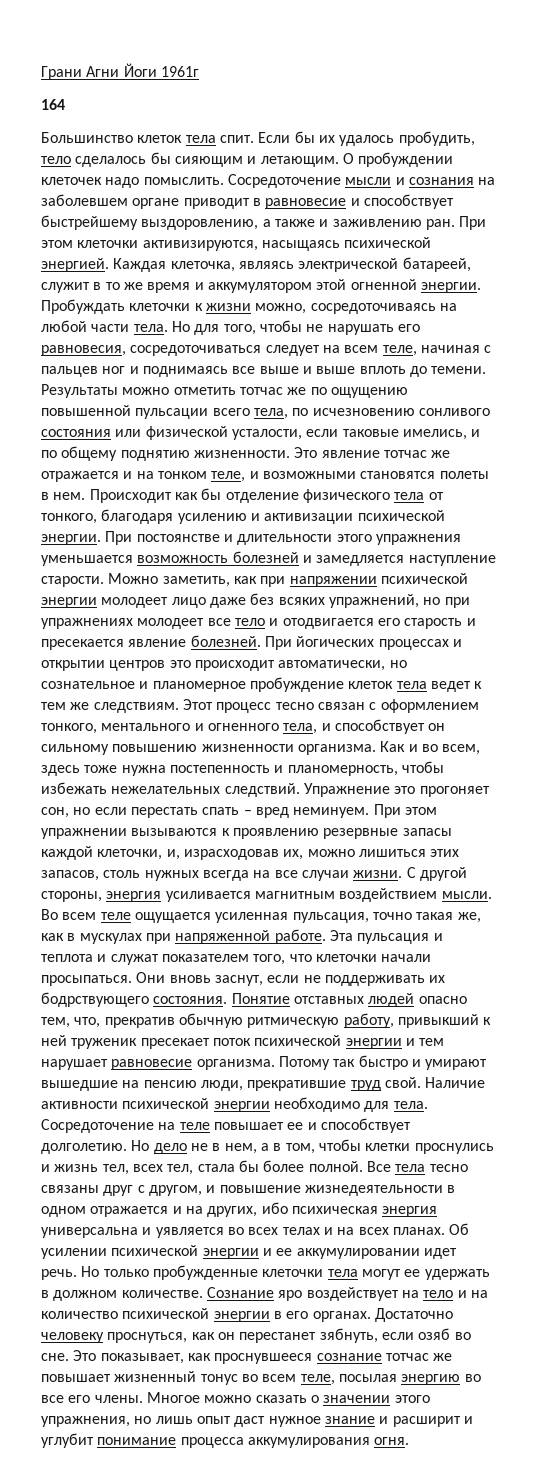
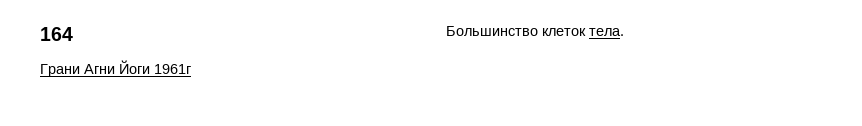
+ 164
- 164
- Большинство клеток тела спит. Если бы их удалось пробудить, тело сделалось бы сияющим и летающим. О пробуждении клеточек надо помыслить. Сосредоточение мысли и сознания на заболевшем органе приводит в равновесие и способствует быстрейшему выздоровлению, а также и заживлению ран. При этом клеточки активизируются, насыщаясь психической энергией. Каждая клеточка, являясь электрической батареей, служит в то же время и аккумулятором этой огненной энергии. Пробуждать клеточки к жизни можно, сосредоточиваясь на любой части тела. Но для того, чтобы не нарушать его равновесия, сосредоточиваться следует на всем теле, начиная с пальцев ног и поднимаясь все выше и выше вплоть до темени. Результаты можно отметить тотчас же по ощущению повышенной пульсации всего тела, по исчезновению сонливого состояния или физической усталости, если таковые имелись, и по общему поднятию жизненности. Это явление тотчас же отражается и на тонком теле, и возможными становятся полеты в нем. Происходит как бы отделение физического тела от тонкого, благодаря усилению и активизации психической энергии. При постоянстве и длительности этого упражнения уменьшается возможность болезней и замедляется наступление старости. Можно заметить, как при напряжении психической энергии молодеет лицо даже без всяких упражнений, но при упражнениях молодеет все тело и отодвигается его старость и пресекается явление болезней. При йогических процессах и открытии центров это происходит автоматически, но сознательное и планомерное пробуждение клеток тела ведет к тем же следствиям. Этот процесс тесно связан с оформлением тонкого, ментального и огненного тела, и способствует он сильному повышению жизненности организма. Как и во всем, здесь тоже нужна постепенность и планомерность, чтобы избежать нежелательных следствий. Упражнение это прогоняет сон, но если перестать спать – вред неминуем. При этом упражнении вызываются к проявлению резервные запасы каждой клеточки, и, израсходовав их, можно лишиться этих запасов, столь нужных всегда на все случаи жизни. С другой стороны, энергия усиливается магнитным воздействием мысли. Во всем теле ощущается усиленная пульсация, точно такая же, как в мускулах при напряженной работе. Эта пульсация и теплота и служат показателем того, что клеточки начали просыпаться. Они вновь заснут, если не поддерживать их бодрствующего состояния. Понятие отставных людей опасно тем, что, прекратив обычную ритмическую работу, привыкший к ней труженик пресекает поток психической энергии и тем нарушает равновесие организма. Потому так быстро и умирают вышедшие на пенсию люди, прекратившие труд свой. Наличие активности психической энергии необходимо для тела. Сосредоточение на теле повышает ее и способствует долголетию. Но дело не в нем, а в том, чтобы клетки проснулись и жизнь тел, всех тел, стала бы более полной. Все тела тесно связаны друг с другом, и повышение жизнедеятельности в одном отражается и на других, ибо психическая энергия универсальна и уявляется во всех телах и на всех планах. Об усилении психической энергии и ее аккумулировании идет речь. Но только пробужденные клеточки тела могут ее удержать в должном количестве. Сознание яро воздействует на тело и на количество психической энергии в его органах. Достаточно человеку проснуться, как он перестанет зябнуть, если озяб во сне. Это показывает, как проснувшееся сознание тотчас же повышает жизненный тонус во всем теле, посылая энергию во все его члены. Многое можно сказать о значении этого упражнения, но лишь опыт даст нужное знание и расширит и углубит понимание процесса аккумулирования огня.
+ Большинство клеток тела.

